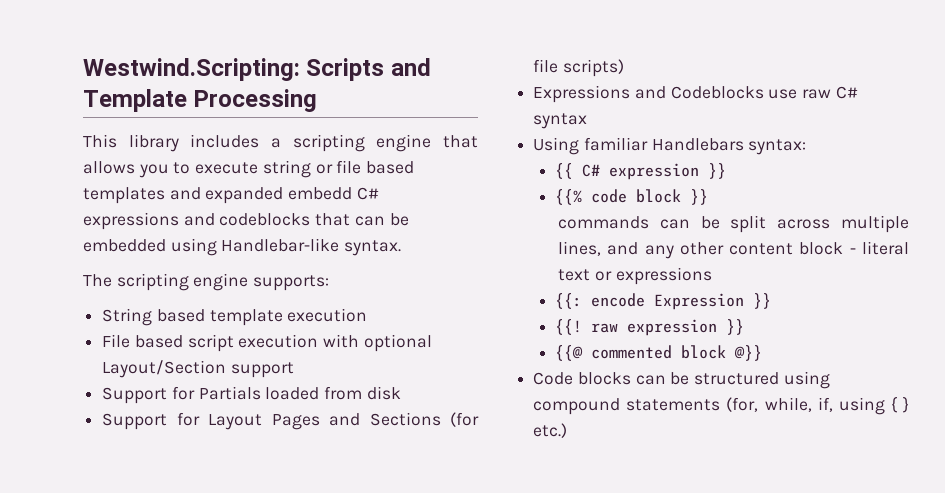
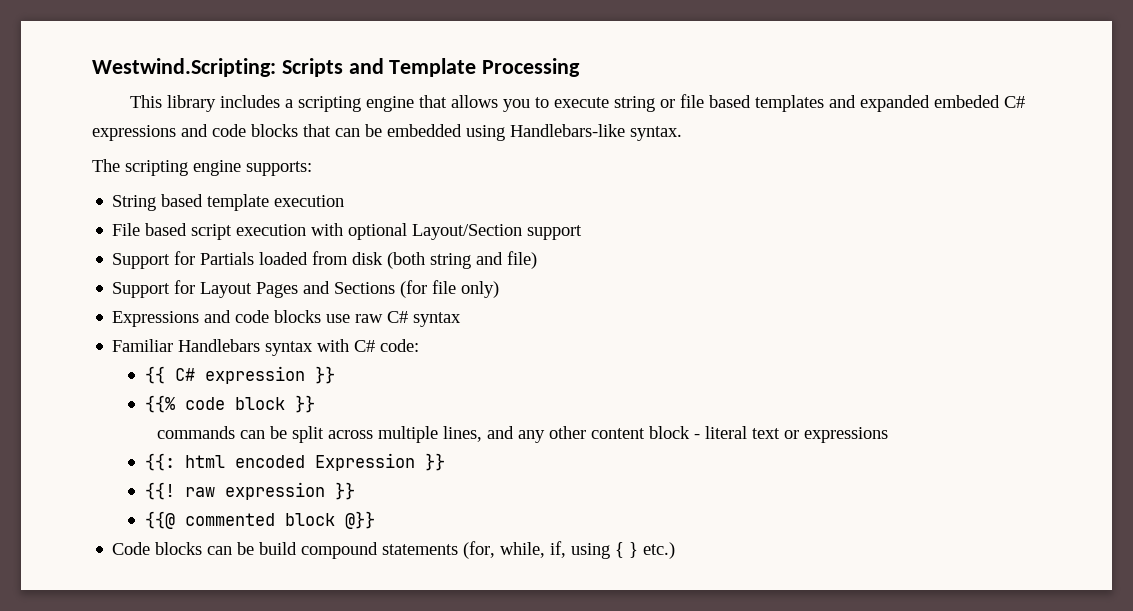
- This library includes a scripting engine that allows you to execute string or file based templates and expanded embedd C# expressions and codeblocks that can be embedded using Handlebar-like syntax.
+ This library includes a scripting engine that allows you to execute string or file based templates and expanded embeded C# expressions and code blocks that can be embedded using Handlebars-like syntax.
- Support for Partials loaded from disk
+ Support for Partials loaded from disk (both string and file)
- Support for Layout Pages and Sections (for file scripts)
+ Support for Layout Pages and Sections (for file only)
- Expressions and Codeblocks use raw C# syntax
+ Expressions and code blocks use raw C# syntax
- Using familiar Handlebars syntax:
+ Familiar Handlebars syntax with C# code:
- {{: encode Expression }}
+ {{: html encoded Expression }}
- Code blocks can be structured using compound statements (for, while, if, using { } etc.)
+ Code blocks can be build compound statements (for, while, if, using { } etc.)

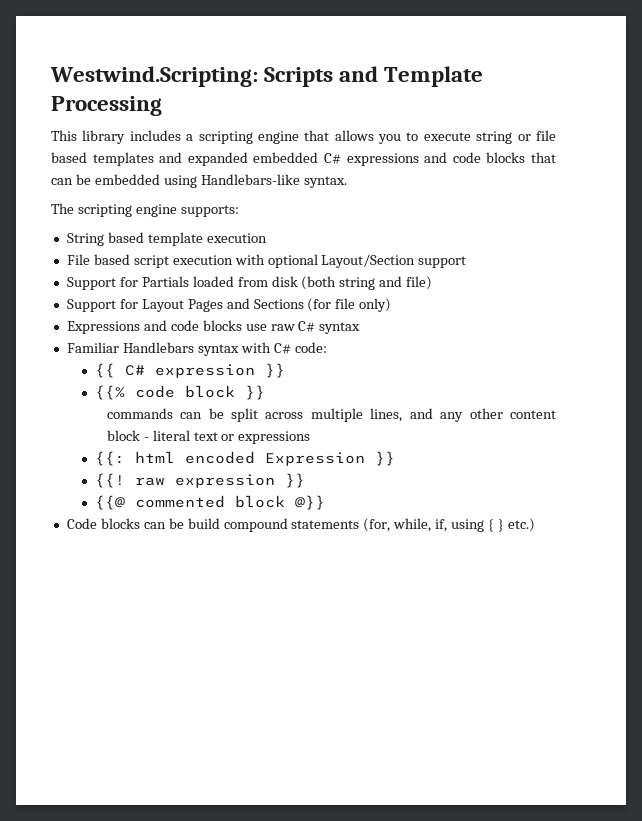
- This library includes a scripting engine that allows you to execute string or file based templates and expanded embeded C# expressions and code blocks that can be embedded using Handlebars-like syntax.
+ This library includes a scripting engine that allows you to execute string or file based templates and expanded embedded C# expressions and code blocks that can be embedded using Handlebars-like syntax.

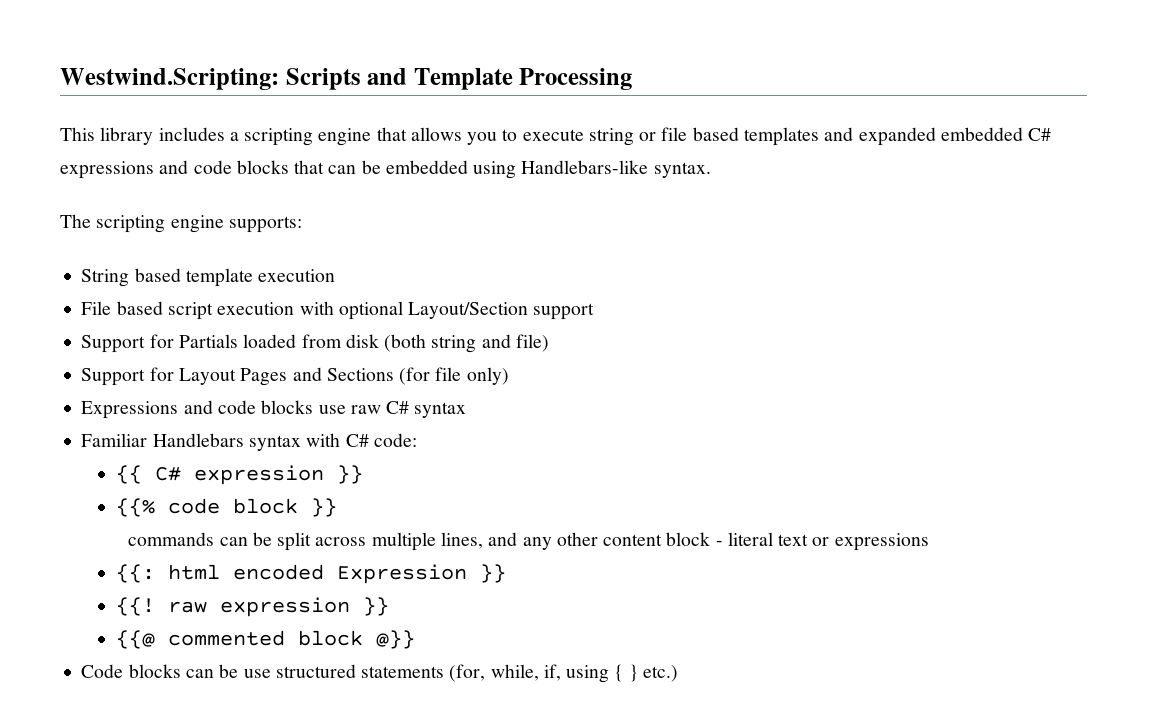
- Code blocks can be build compound statements (for, while, if, using { } etc.)
+ Code blocks can be use structured statements (for, while, if, using { } etc.)

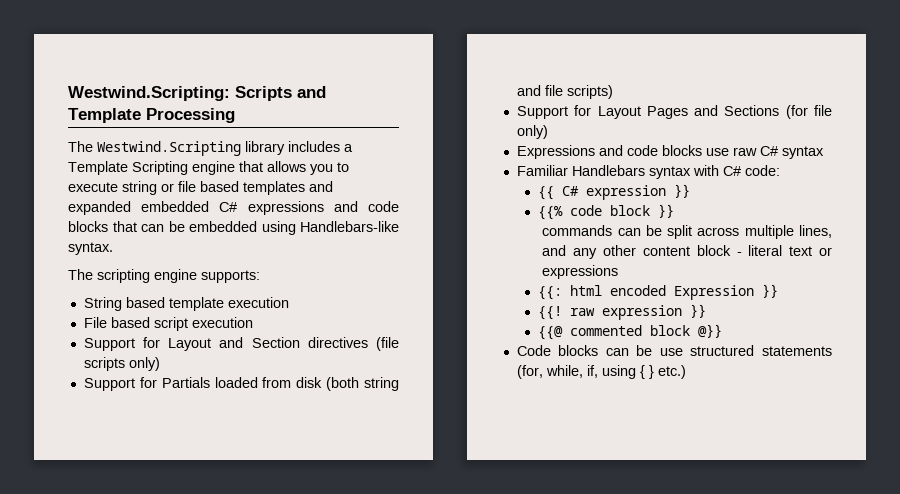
- This library includes a scripting engine that allows you to execute string or file based templates and expanded embedded C# expressions and code blocks that can be embedded using Handlebars-like syntax.
+ The Westwind.Scripting library includes a Template Scripting engine that allows you to execute string or file based templates and expanded embedded C# expressions and code blocks that can be embedded using Handlebars-like syntax.
- File based script execution with optional Layout/Section support
+ File based script execution
+ Support for Layout and Section directives (file scripts only)
- Support for Partials loaded from disk (both string and file)
+ Support for Partials loaded from disk (both string and file scripts)

